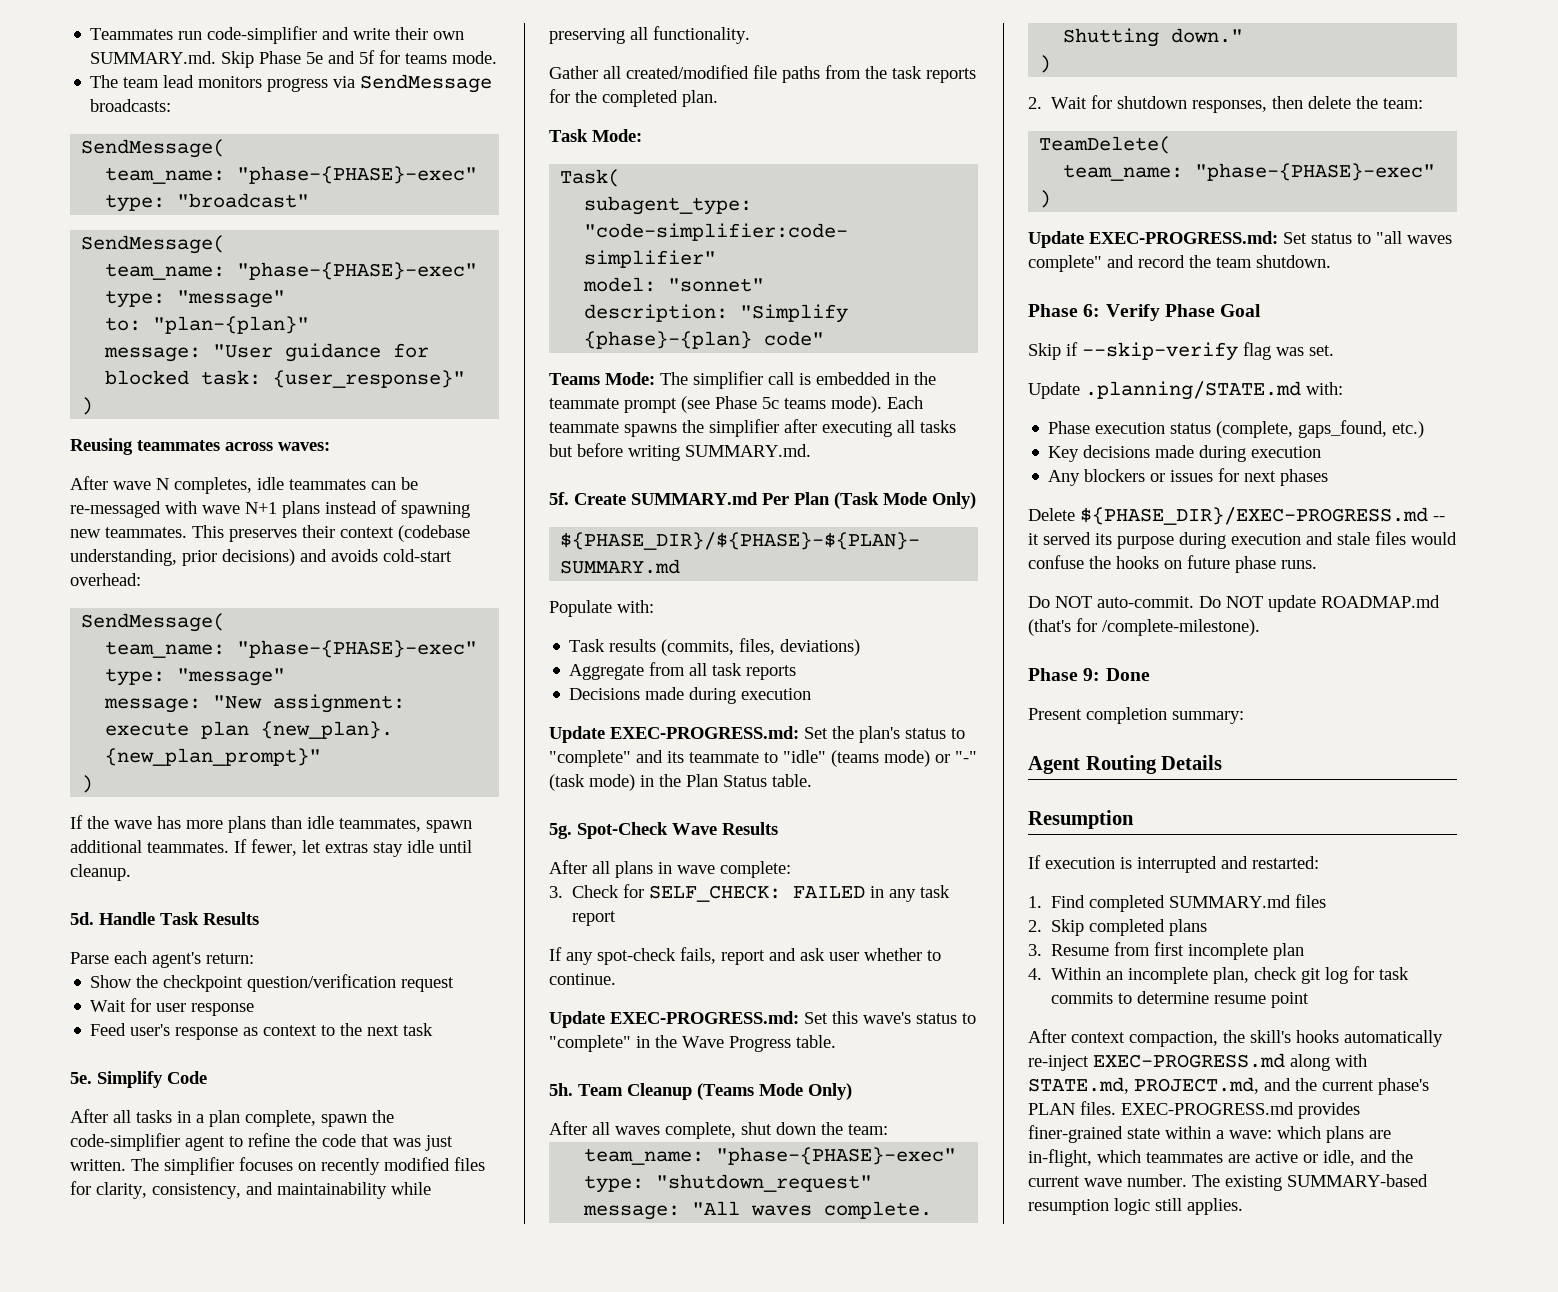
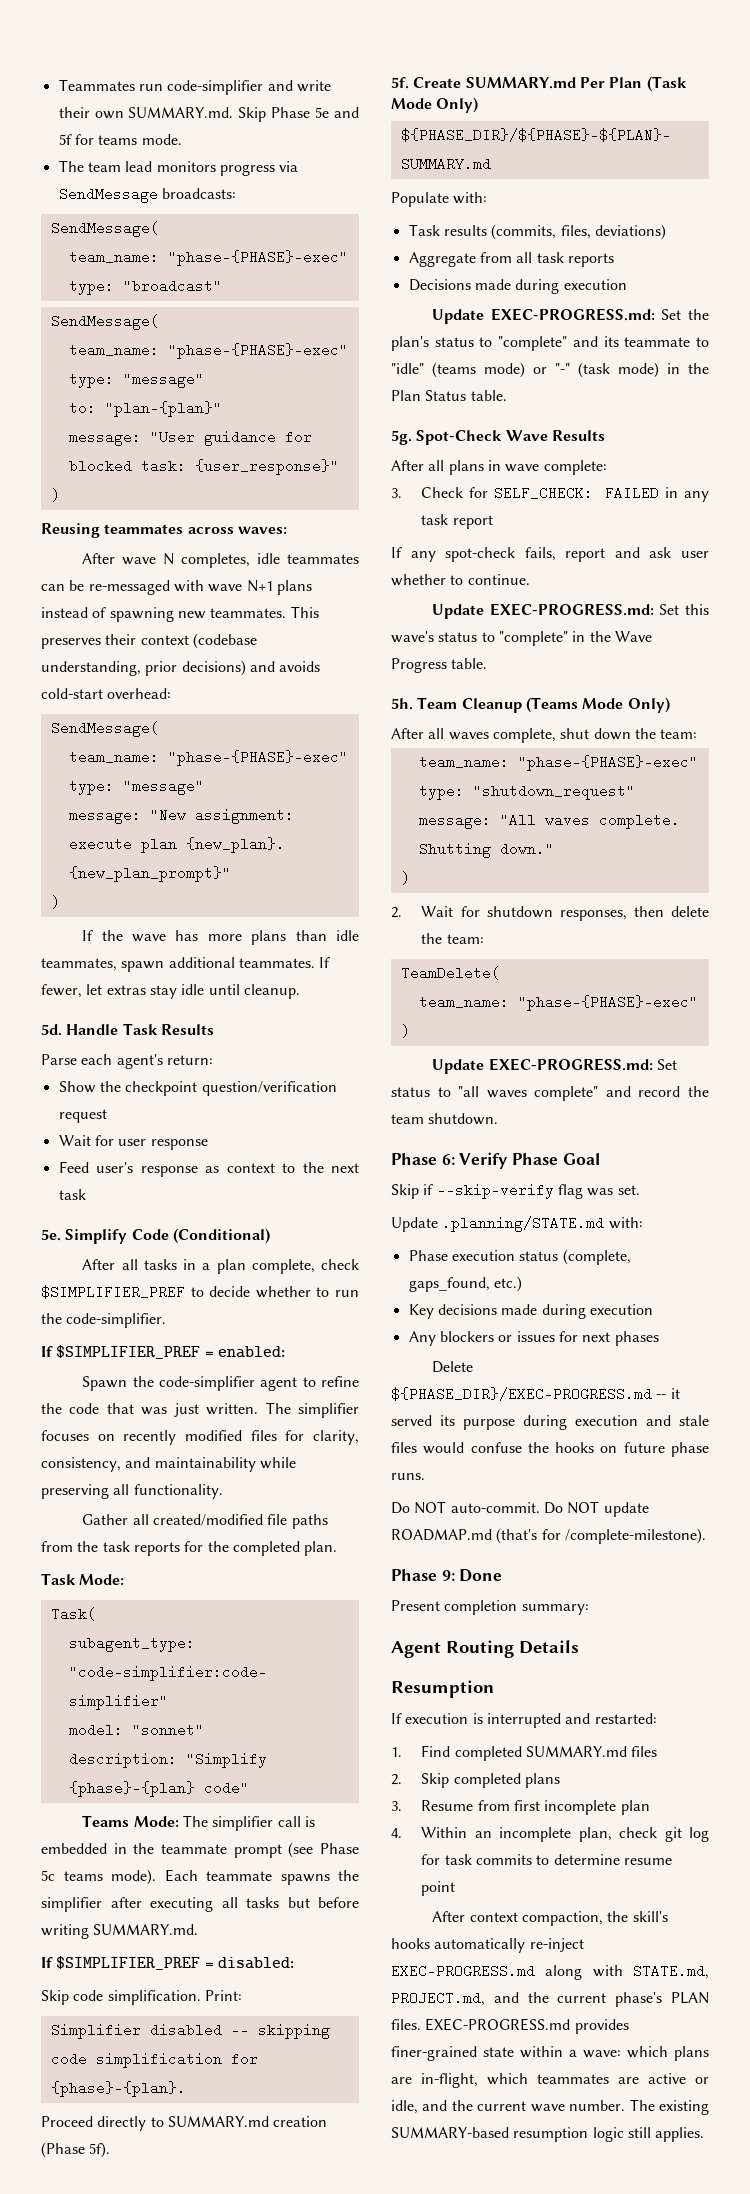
- Simplify Code
+ Simplify Code (Conditional)
- After all tasks in a plan complete, spawn the code-simplifier agent to refine the code that was just written.
+ After all tasks in a plan complete, check $SIMPLIFIER_PREF to decide whether to run the code-simplifier.
+ If $SIMPLIFIER_PREF = enabled:
+ Spawn the code-simplifier agent to refine the code that was just written.
+ If $SIMPLIFIER_PREF = disabled:
+ Skip code simplification. Print:
+ Simplifier disabled -- skipping code simplification for {phase}-{plan}.
+ Proceed directly to SUMMARY.md creation (Phase 5f).

